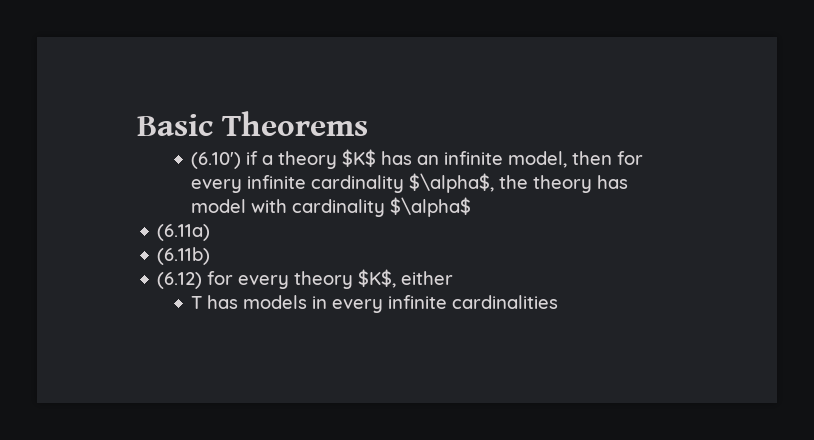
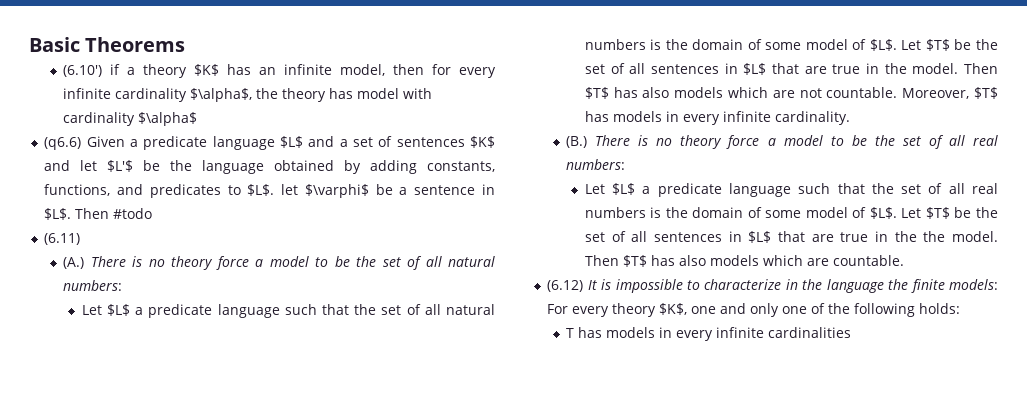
- (6.11a)
- (6.11b)
- (6.12) for every theory $K$, either
+ (q6.6) Given a predicate language $L$ and a set of sentences $K$ and let $L'$ be the language obtained by adding constants, functions, and predicates to $L$. let $\varphi$ be a sentence in $L$. Then #todo
+ (6.11)
+ (A.) There is no theory force a model to be the set of all natural numbers:
+ Let $L$ a predicate language such that the set of all natural numbers is the domain of some model of $L$. Let $T$ be the set of all sentences in $L$ that are true in the model. Then $T$ has also models which are not countable. Moreover, $T$ has models in every infinite cardinality.
+ (B.) There is no theory force a model to be the set of all real numbers:
+ Let $L$ a predicate language such that the set of all real numbers is the domain of some model of $L$. Let $T$ be the set of all sentences in $L$ that are true in the the model. Then $T$ has also models which are countable.
+ (6.12) It is impossible to characterize in the language the finite models: For every theory $K$, one and only one of the following holds:

